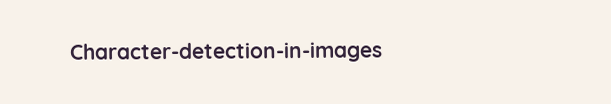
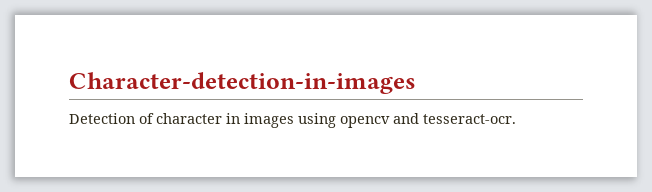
+ Detection of character in images using opencv and tesseract-ocr.

